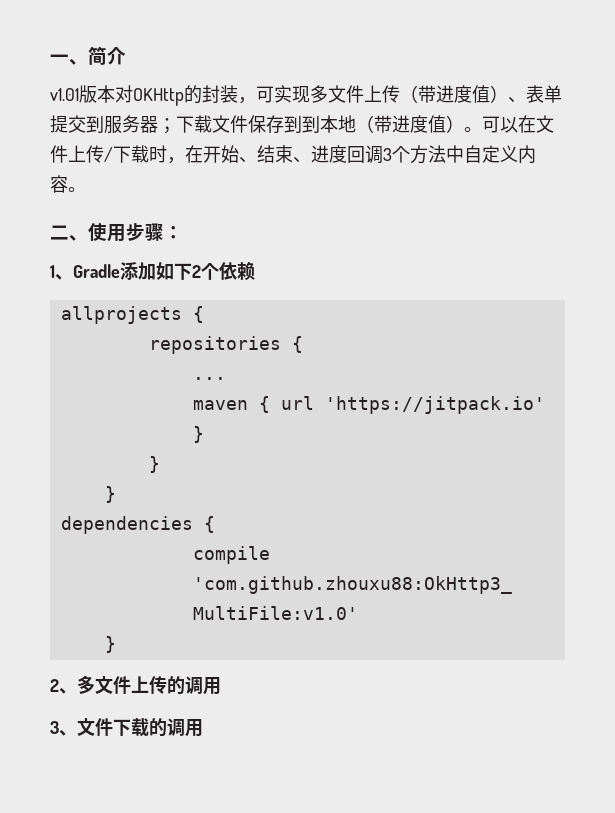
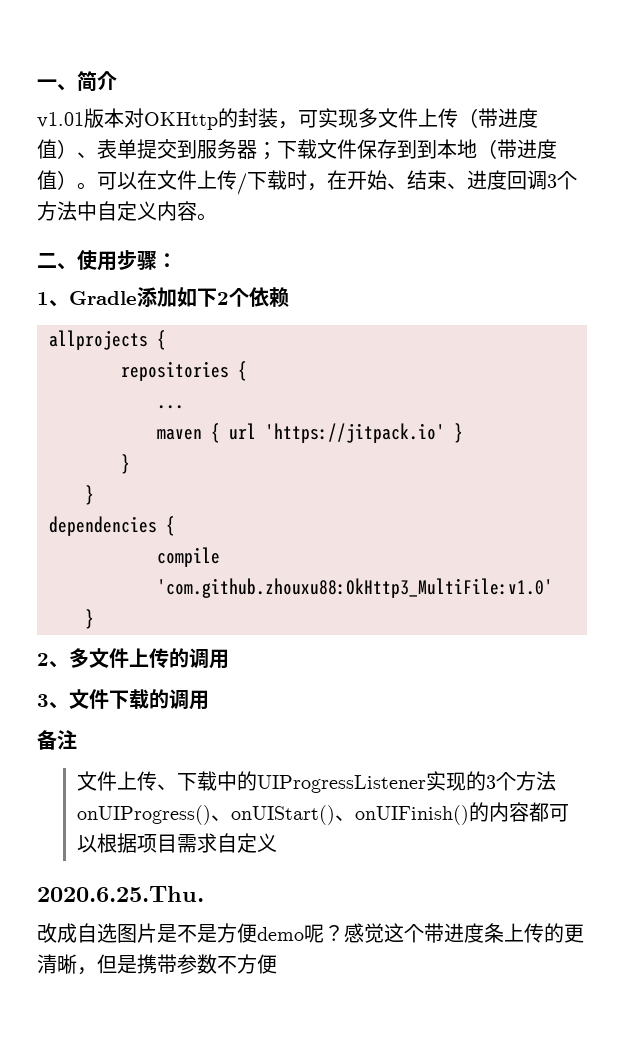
+ 备注
+ 文件上传、下载中的UIProgressListener实现的3个方法onUIProgress()、onUIStart()、onUIFinish()的内容都可以根据项目需求自定义
+ 2020.6.25.Thu.
+ 改成自选图片是不是方便demo呢？感觉这个带进度条上传的更清晰，但是携带参数不方便

